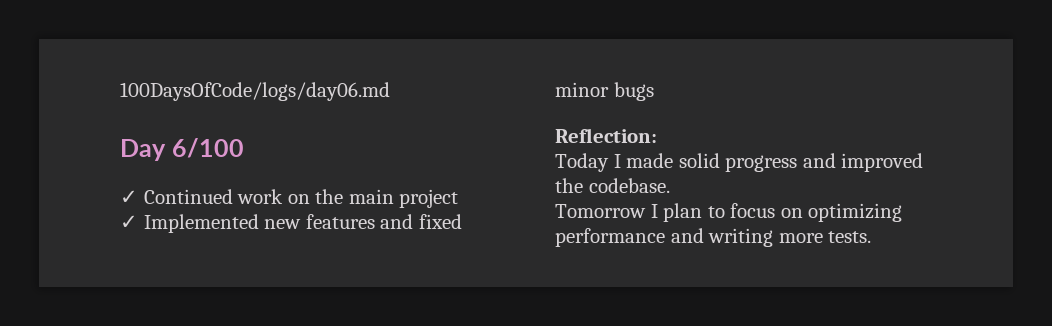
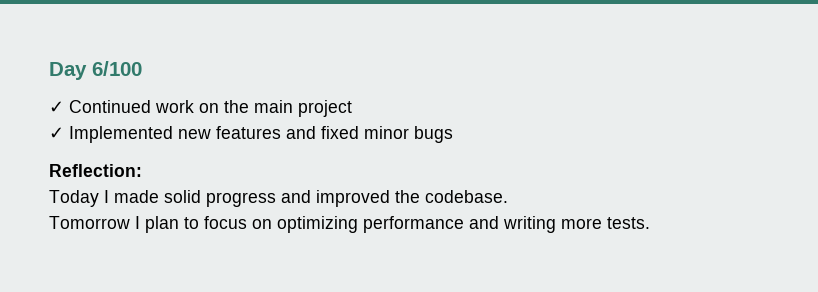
- 100DaysOfCode/logs/day06.md

